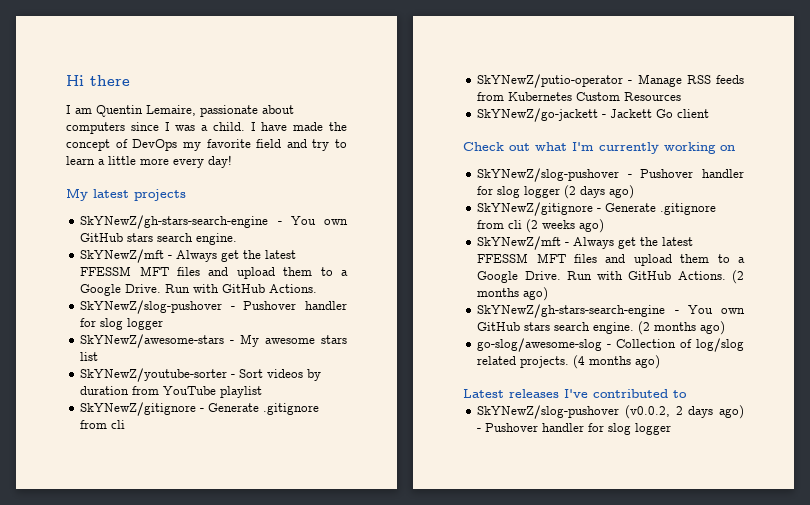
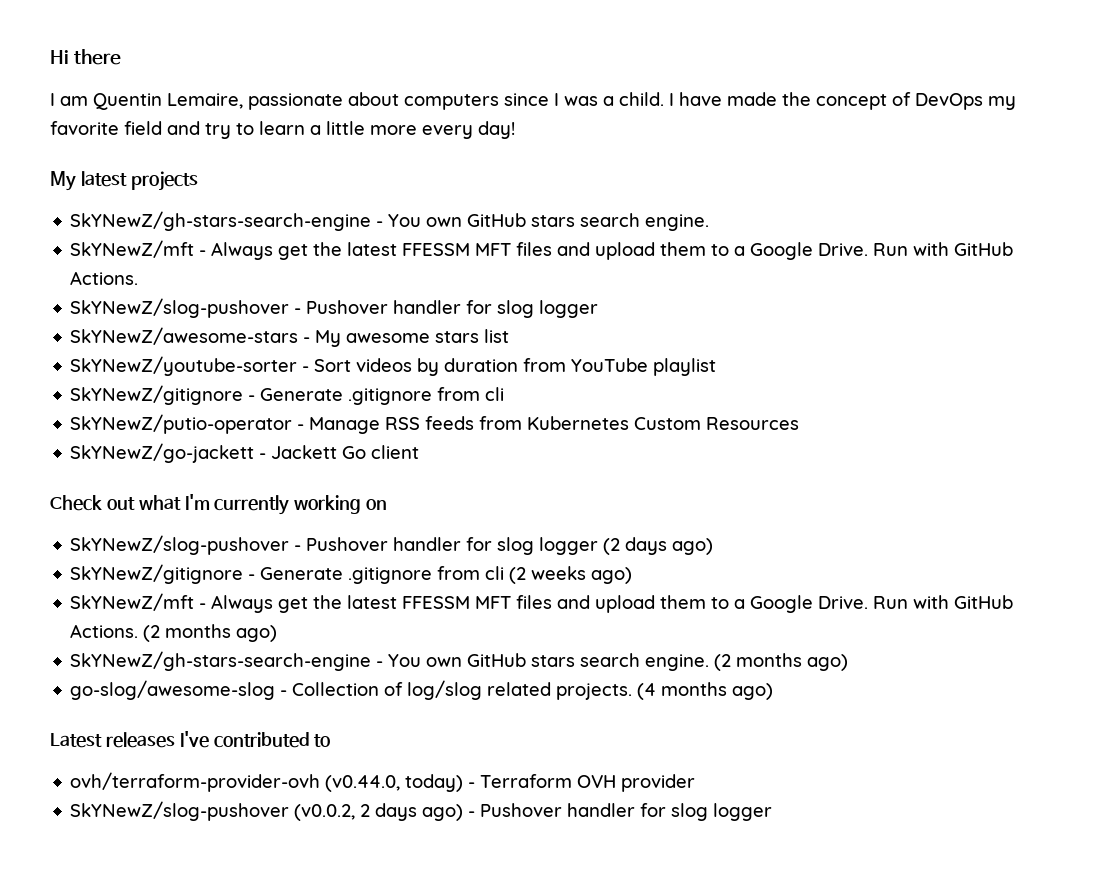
+ ovh/terraform-provider-ovh (v0.44.0, today) - Terraform OVH provider

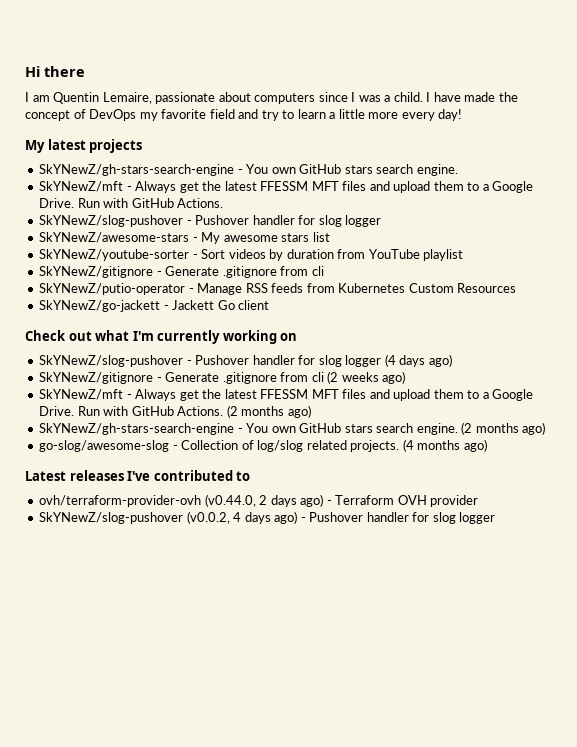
- SkYNewZ/slog-pushover - Pushover handler for slog logger (2 days ago)
+ SkYNewZ/slog-pushover - Pushover handler for slog logger (4 days ago)
- ovh/terraform-provider-ovh (v0.44.0, today) - Terraform OVH provider
+ ovh/terraform-provider-ovh (v0.44.0, 2 days ago) - Terraform OVH provider
- SkYNewZ/slog-pushover (v0.0.2, 2 days ago) - Pushover handler for slog logger
+ SkYNewZ/slog-pushover (v0.0.2, 4 days ago) - Pushover handler for slog logger

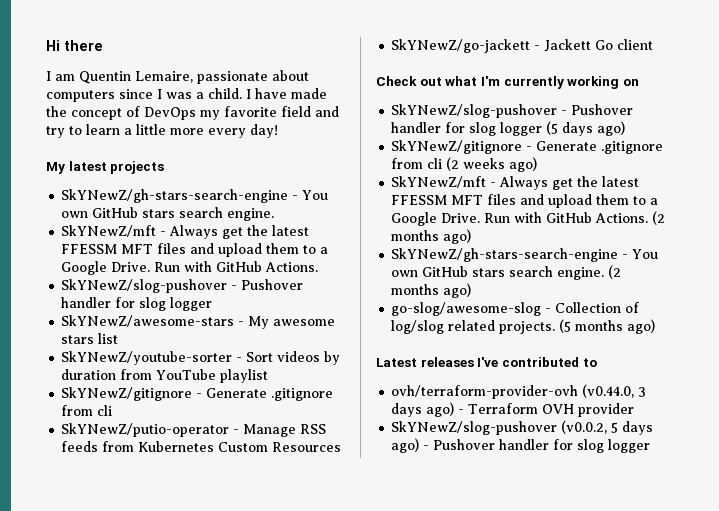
- SkYNewZ/slog-pushover - Pushover handler for slog logger (4 days ago)
+ SkYNewZ/slog-pushover - Pushover handler for slog logger (5 days ago)
- (4 months ago)
+ (5 months ago)
- ovh/terraform-provider-ovh (v0.44.0, 2 days ago) - Terraform OVH provider
+ ovh/terraform-provider-ovh (v0.44.0, 3 days ago) - Terraform OVH provider
- SkYNewZ/slog-pushover (v0.0.2, 4 days ago) - Pushover handler for slog logger
+ SkYNewZ/slog-pushover (v0.0.2, 5 days ago) - Pushover handler for slog logger

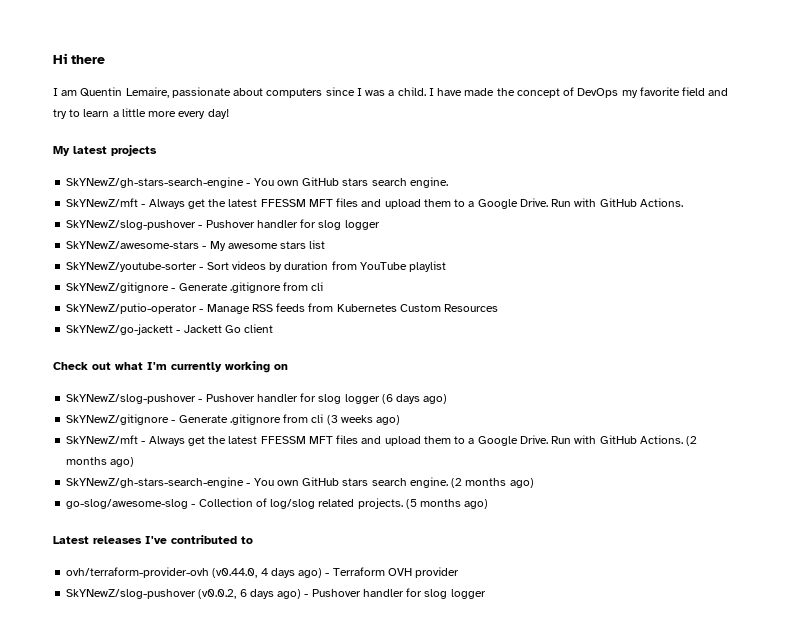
- SkYNewZ/slog-pushover - Pushover handler for slog logger (5 days ago)
+ SkYNewZ/slog-pushover - Pushover handler for slog logger (6 days ago)
- SkYNewZ/gitignore - Generate .gitignore from cli (2 weeks ago)
+ SkYNewZ/gitignore - Generate .gitignore from cli (3 weeks ago)
- ovh/terraform-provider-ovh (v0.44.0, 3 days ago) - Terraform OVH provider
+ ovh/terraform-provider-ovh (v0.44.0, 4 days ago) - Terraform OVH provider
- SkYNewZ/slog-pushover (v0.0.2, 5 days ago) - Pushover handler for slog logger
+ SkYNewZ/slog-pushover (v0.0.2, 6 days ago) - Pushover handler for slog logger

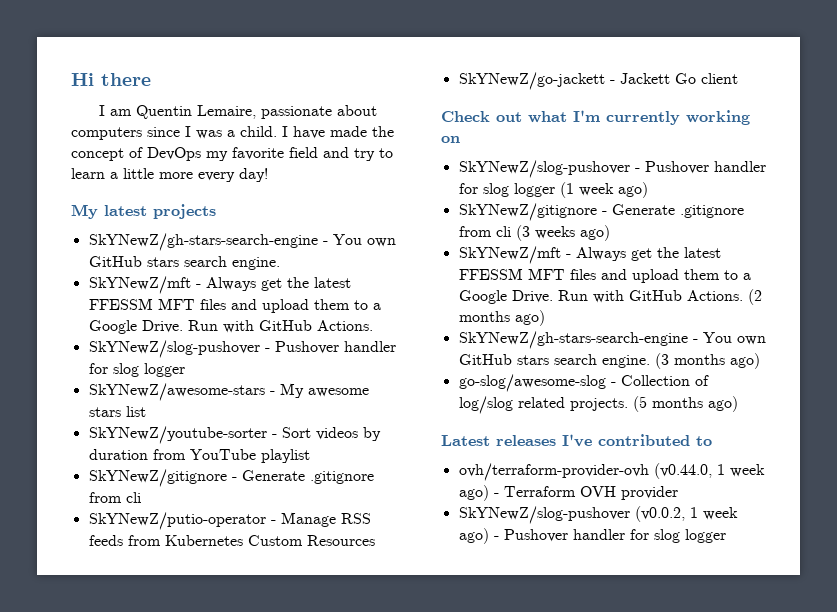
- SkYNewZ/slog-pushover - Pushover handler for slog logger (6 days ago)
+ SkYNewZ/slog-pushover - Pushover handler for slog logger (1 week ago)
- SkYNewZ/gh-stars-search-engine - You own GitHub stars search engine. (2 months ago)
+ SkYNewZ/gh-stars-search-engine - You own GitHub stars search engine. (3 months ago)
- ovh/terraform-provider-ovh (v0.44.0, 4 days ago) - Terraform OVH provider
+ ovh/terraform-provider-ovh (v0.44.0, 1 week ago) - Terraform OVH provider
- SkYNewZ/slog-pushover (v0.0.2, 6 days ago) - Pushover handler for slog logger
+ SkYNewZ/slog-pushover (v0.0.2, 1 week ago) - Pushover handler for slog logger

